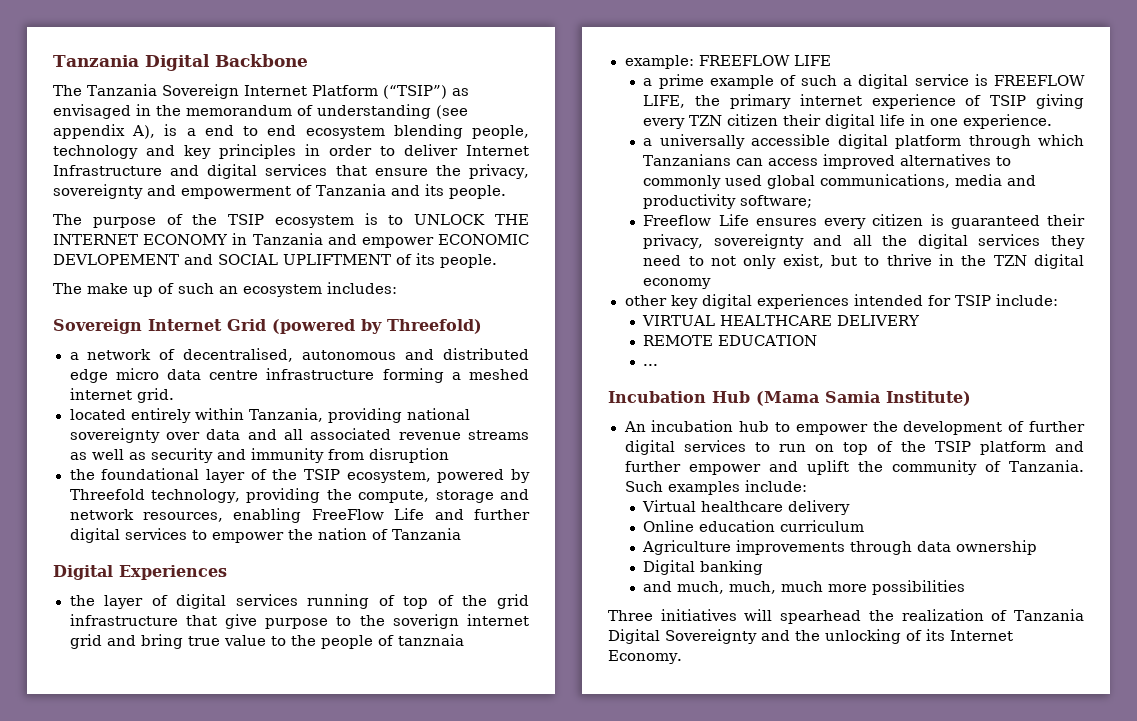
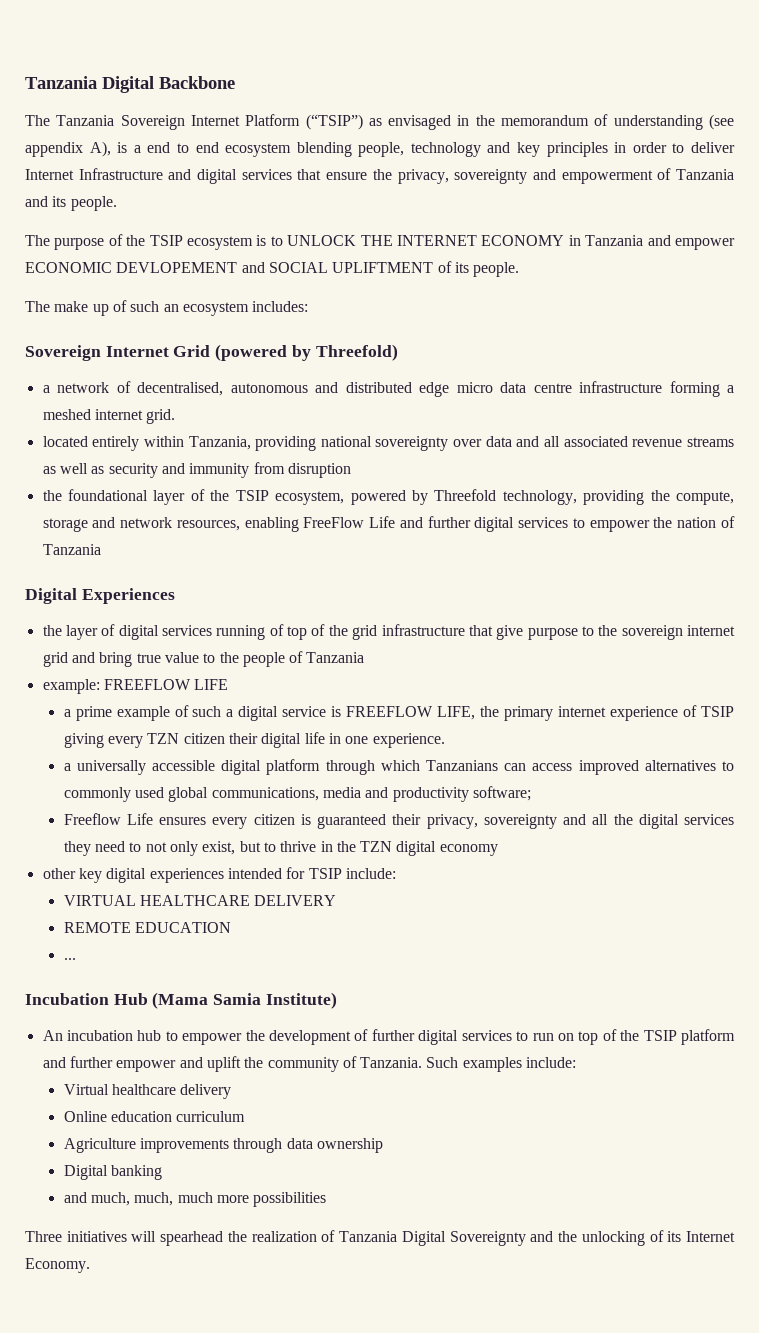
- the layer of digital services running of top of the grid infrastructure that give purpose to the soverign internet grid and bring true value to the people of tanznaia
+ the layer of digital services running of top of the grid infrastructure that give purpose to the sovereign internet grid and bring true value to the people of Tanzania

